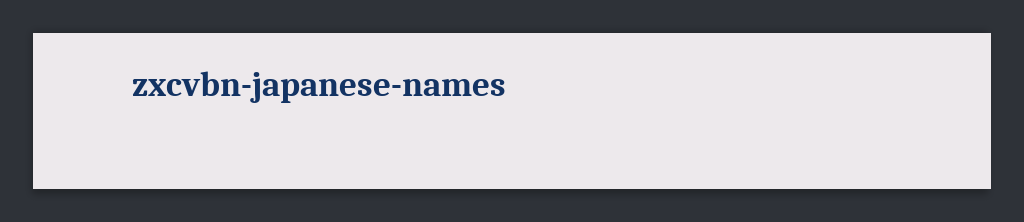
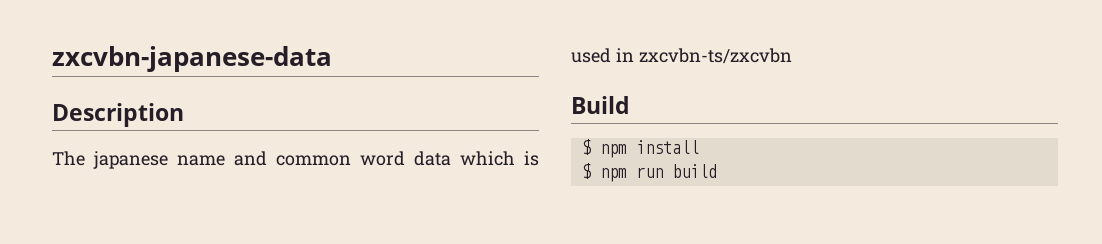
- zxcvbn-japanese-names
+ zxcvbn-japanese-data
+ Description
+ The japanese name and common word data which is used in zxcvbn-ts/zxcvbn
+ Build
+ $ npm install
+ $ npm run build

